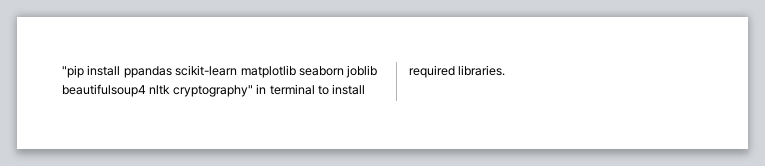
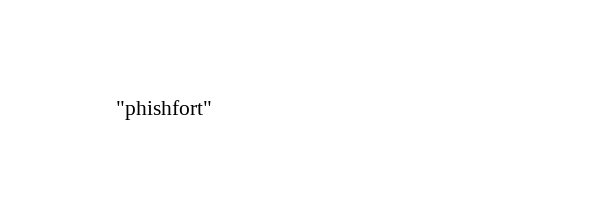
- "pip install ppandas scikit-learn matplotlib seaborn joblib beautifulsoup4 nltk cryptography" in terminal to install required libraries.
+ "phishfort"

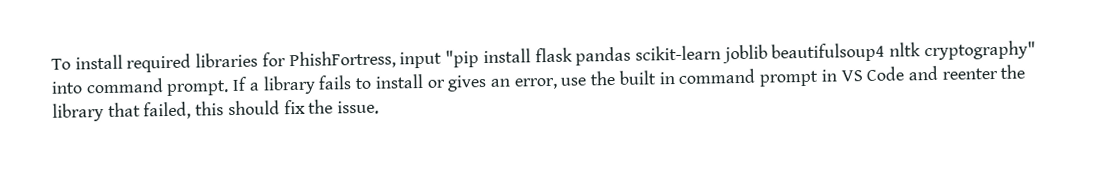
- "phishfort"
+ To install required libraries for PhishFortress, input "pip install flask pandas scikit-learn joblib beautifulsoup4 nltk cryptography" into command prompt. If a library fails to install or gives an error, use the built in command prompt in VS Code and reenter the library that failed, this should fix the issue.

